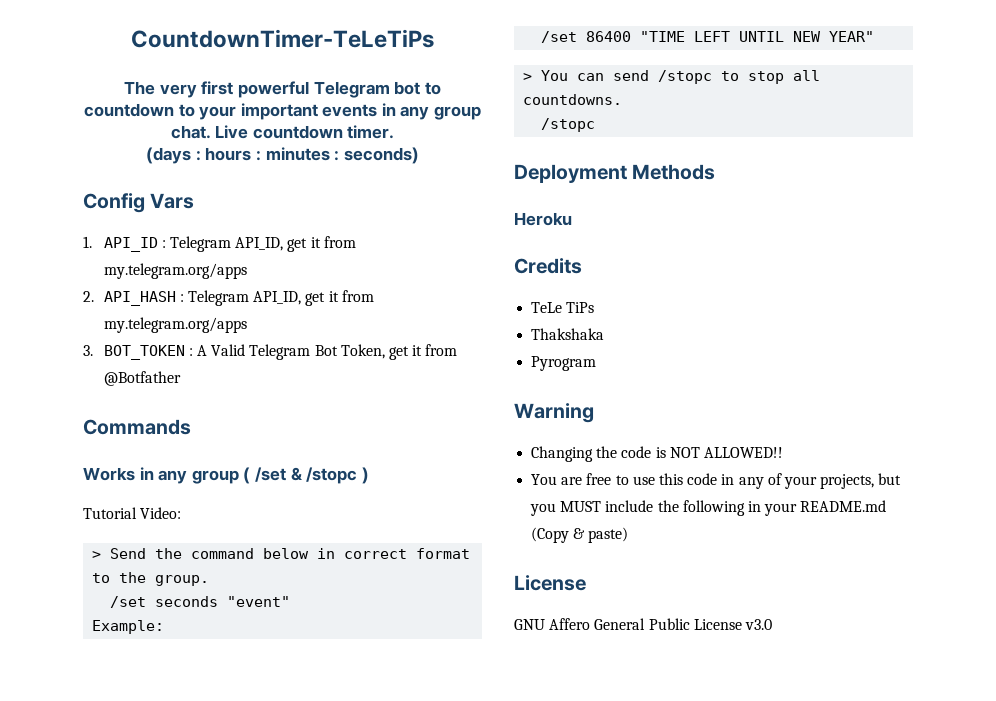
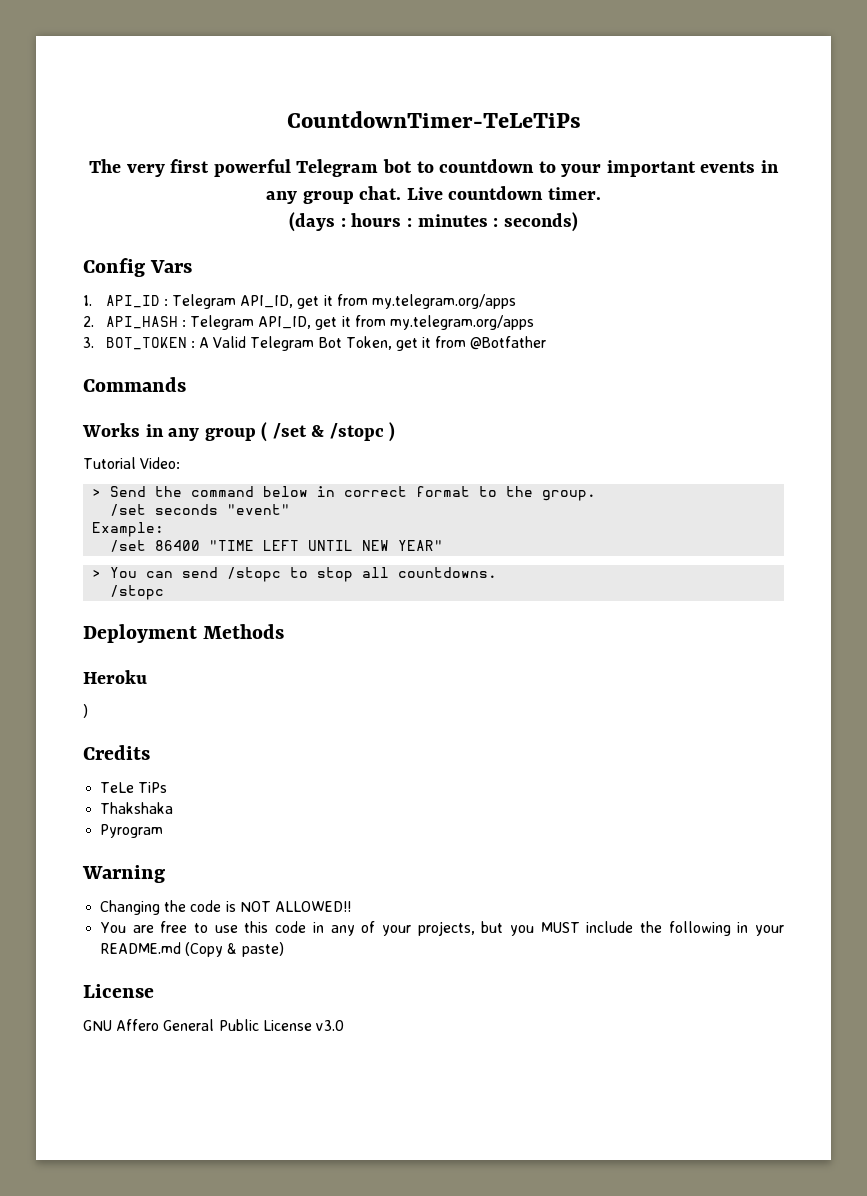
  Heroku
+ )

